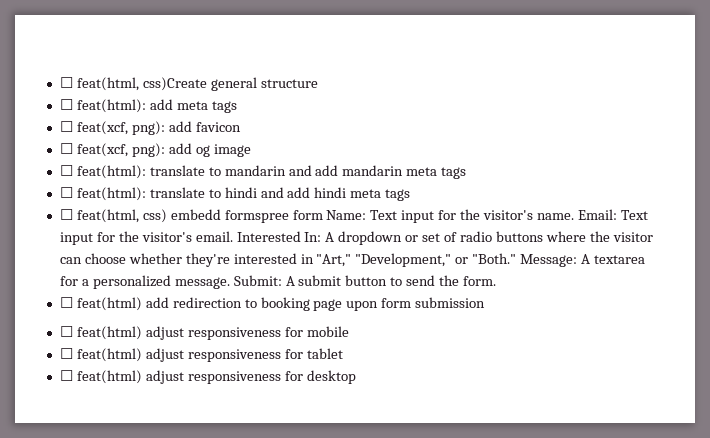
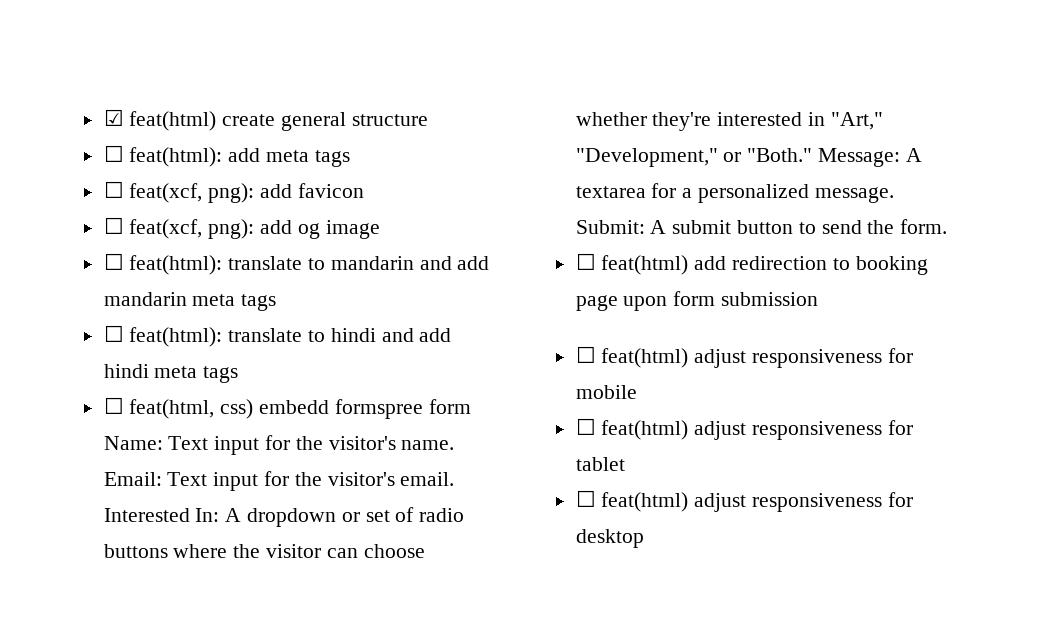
- ☐ feat(html, css)Create general structure
+ ☑ feat(html) create general structure

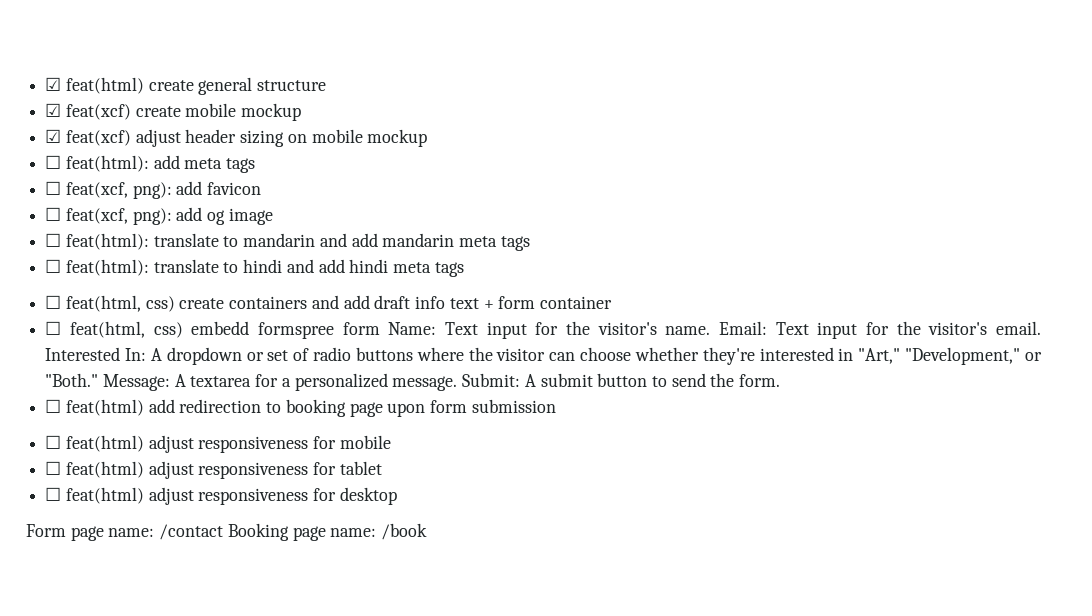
+ ☑ feat(xcf) create mobile mockup
+ ☑ feat(xcf) adjust header sizing on mobile mockup
+ ☐ feat(html, css) create containers and add draft info text + form container
+ Form page name: /contact Booking page name: /book

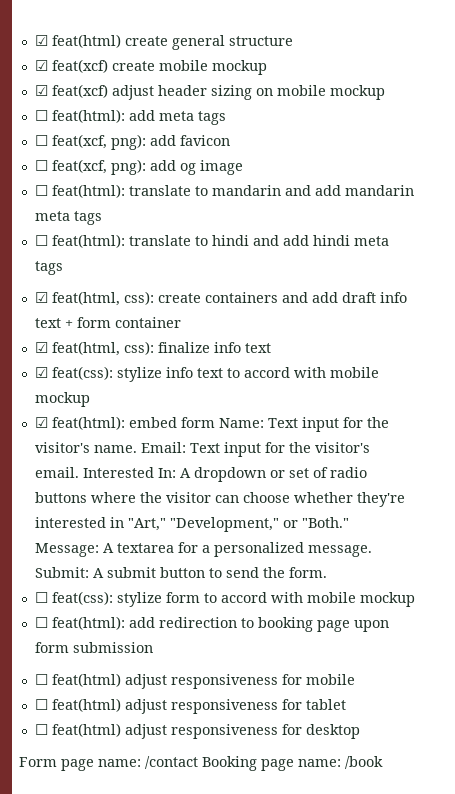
- ☐ feat(html, css) create containers and add draft info text + form container
+ ☑ feat(html, css): create containers and add draft info text + form container
- ☐ feat(html, css) embedd formspree form Name: Text input for the visitor's name.
+ ☑ feat(html, css): finalize info text
+ ☑ feat(css): stylize info text to accord with mobile mockup
+ ☑ feat(html): embed form Name: Text input for the visitor's name.
- ☐ feat(html) add redirection to booking page upon form submission
+ ☐ feat(css): stylize form to accord with mobile mockup
+ ☐ feat(html): add redirection to booking page upon form submission

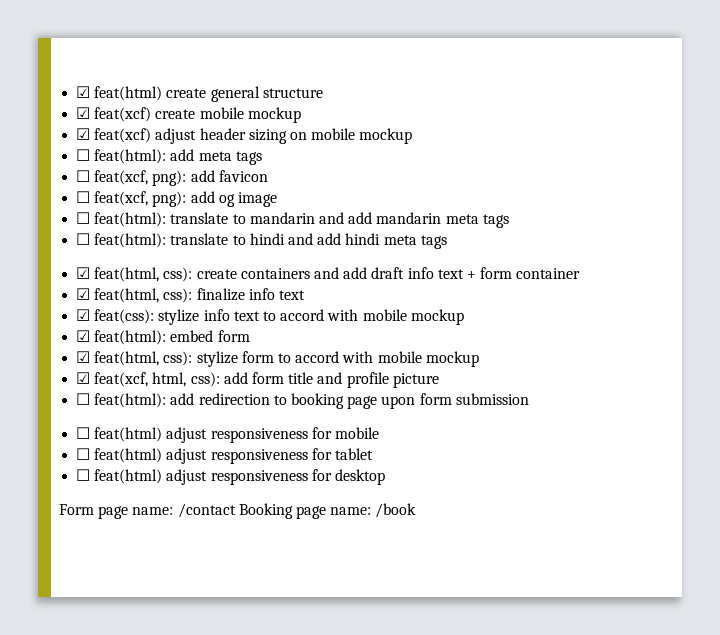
- ☑ feat(html): embed form Name: Text input for the visitor's name. Email: Text input for the visitor's email. Interested In: A dropdown or set of radio buttons where the visitor can choose whether they're interested in "Art," "Development," or "Both." Message: A textarea for a personalized message. Submit: A submit button to send the form.
- ☐ feat(css): stylize form to accord with mobile mockup
+ ☑ feat(html): embed form
+ ☑ feat(html, css): stylize form to accord with mobile mockup
+ ☑ feat(xcf, html, css): add form title and profile picture

